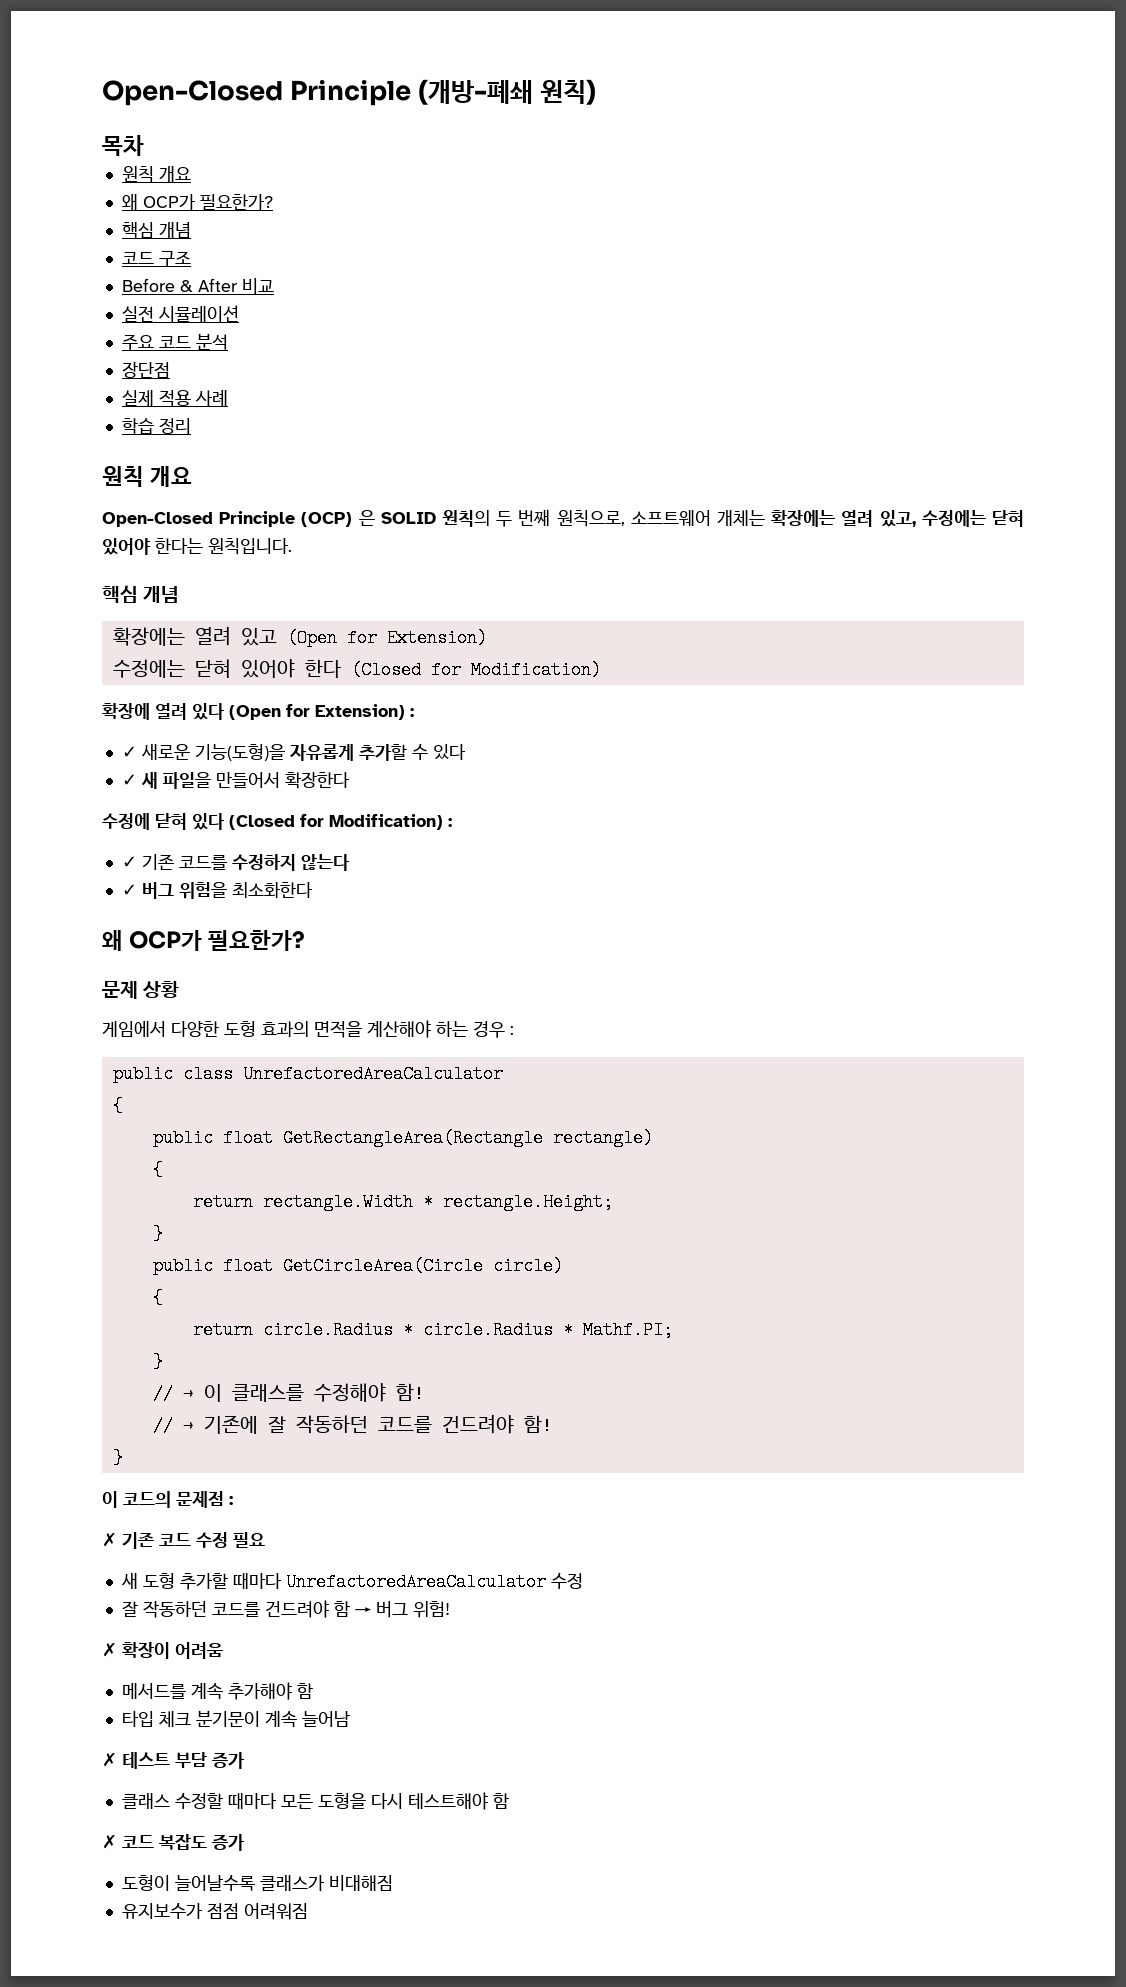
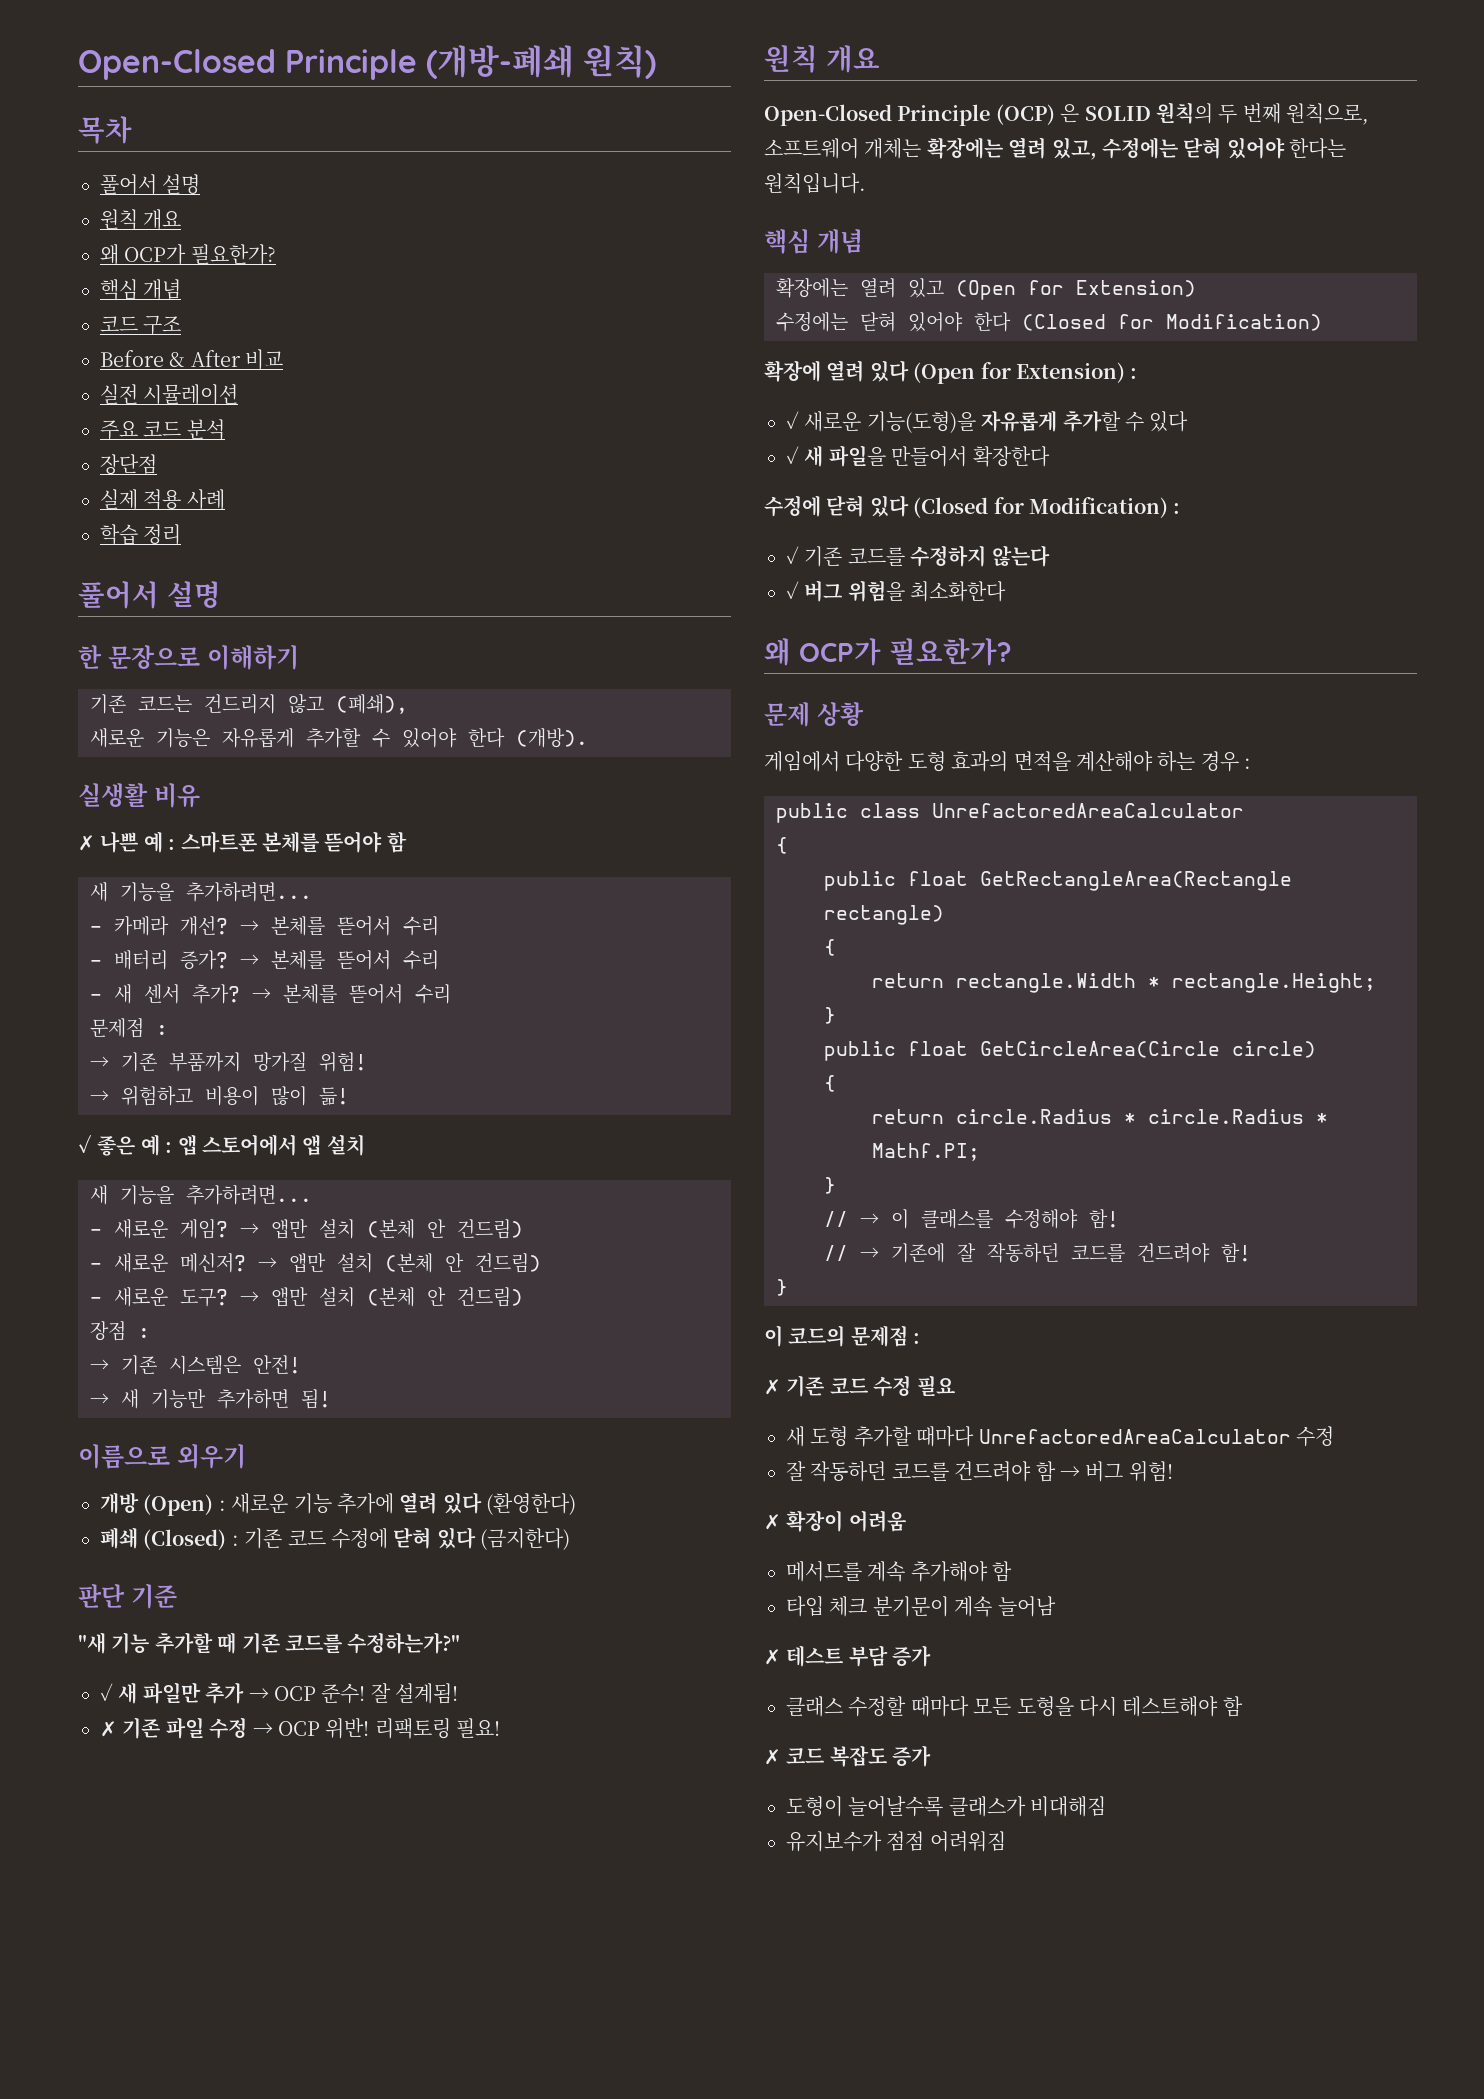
  목차
+ 풀어서 설명
  학습 정리
+ 풀어서 설명
+ 한 문장으로 이해하기
+ 기존 코드는 건드리지 않고 (폐쇄),
+ 새로운 기능은 자유롭게 추가할 수 있어야 한다 (개방).
+ 실생활 비유
+ ✗ 나쁜 예 : 스마트폰 본체를 뜯어야 함
+ 새 기능을 추가하려면...
+ - 카메라 개선? → 본체를 뜯어서 수리
+ - 배터리 증가? → 본체를 뜯어서 수리
+ - 새 센서 추가? → 본체를 뜯어서 수리
+ 문제점 :
+ → 기존 부품까지 망가질 위험!
+ → 위험하고 비용이 많이 듦!
+ ✓ 좋은 예 : 앱 스토어에서 앱 설치
+ 새 기능을 추가하려면...
+ - 새로운 게임? → 앱만 설치 (본체 안 건드림)
+ - 새로운 메신저? → 앱만 설치 (본체 안 건드림)
+ - 새로운 도구? → 앱만 설치 (본체 안 건드림)
+ 장점 :
+ → 기존 시스템은 안전!
+ → 새 기능만 추가하면 됨!
+ 이름으로 외우기
+ 개방 (Open) : 새로운 기능 추가에 열려 있다 (환영한다)
+ 폐쇄 (Closed) : 기존 코드 수정에 닫혀 있다 (금지한다)
+ 판단 기준
+ "새 기능 추가할 때 기존 코드를 수정하는가?"
+ ✓ 새 파일만 추가 → OCP 준수! 잘 설계됨!
+ ✗ 기존 파일 수정 → OCP 위반! 리팩토링 필요!

